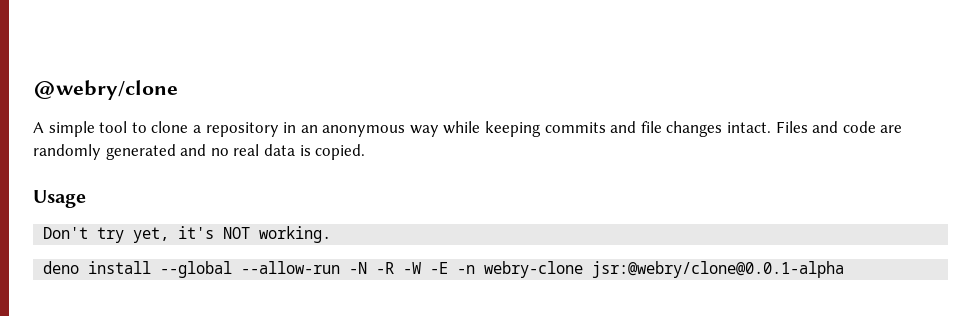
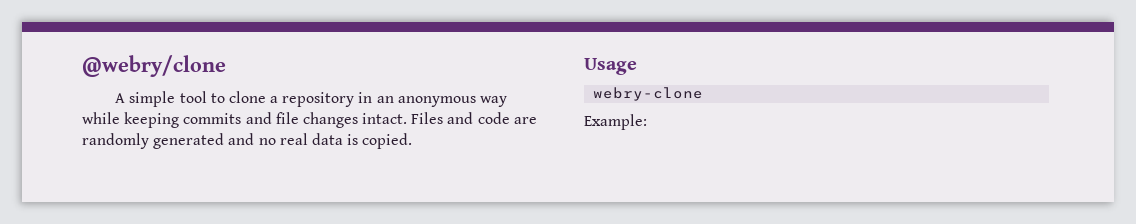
- Don't try yet, it's NOT working.
- deno install --global --allow-run -N -R -W -E -n webry-clone jsr:@webry/clone@0.0.1-alpha
+ webry-clone
+ Example:

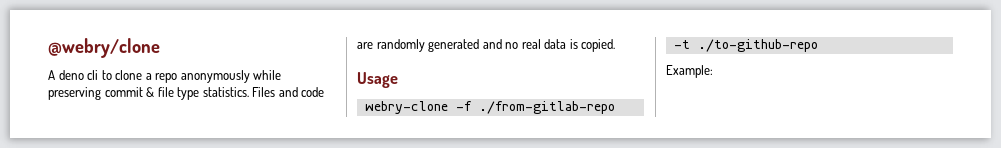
- A simple tool to clone a repository in an anonymous way while keeping commits and file changes intact.
+ A deno cli to clone a repo anonymously while preserving commit & file type statistics.
- webry-clone
+ webry-clone -f ./from-gitlab-repo -t ./to-github-repo

